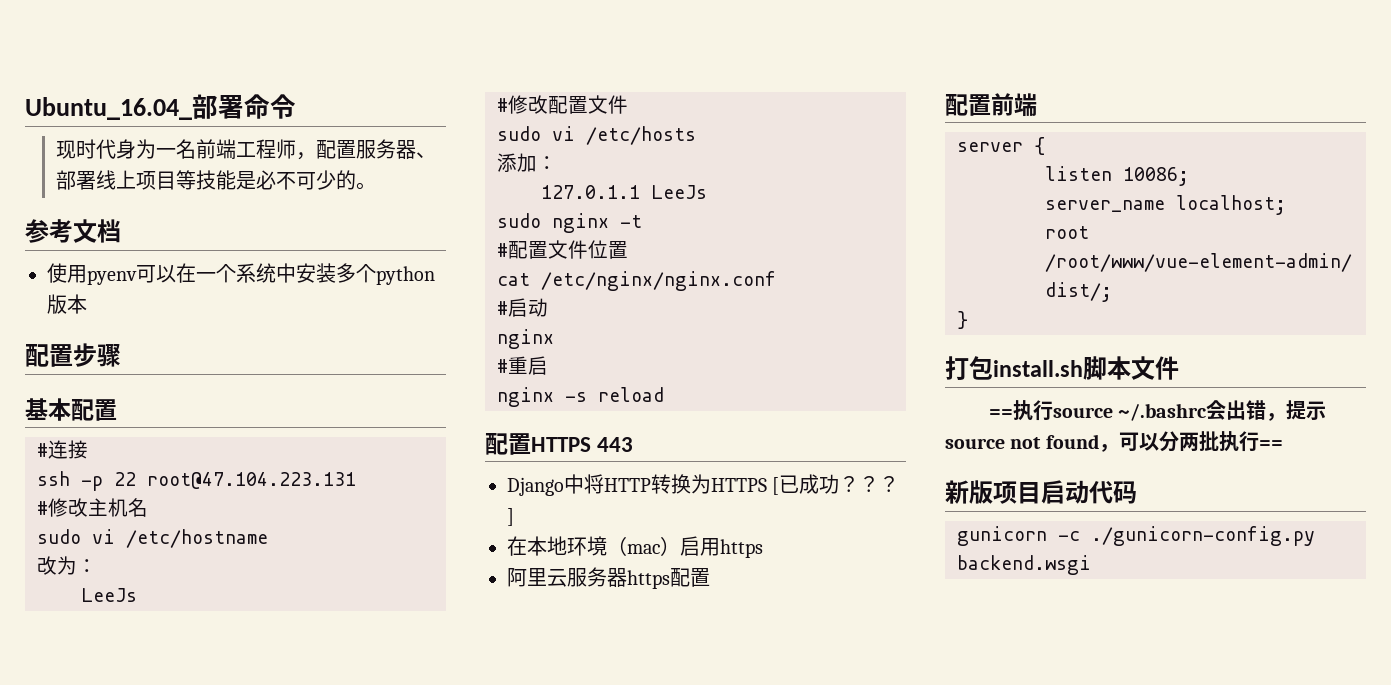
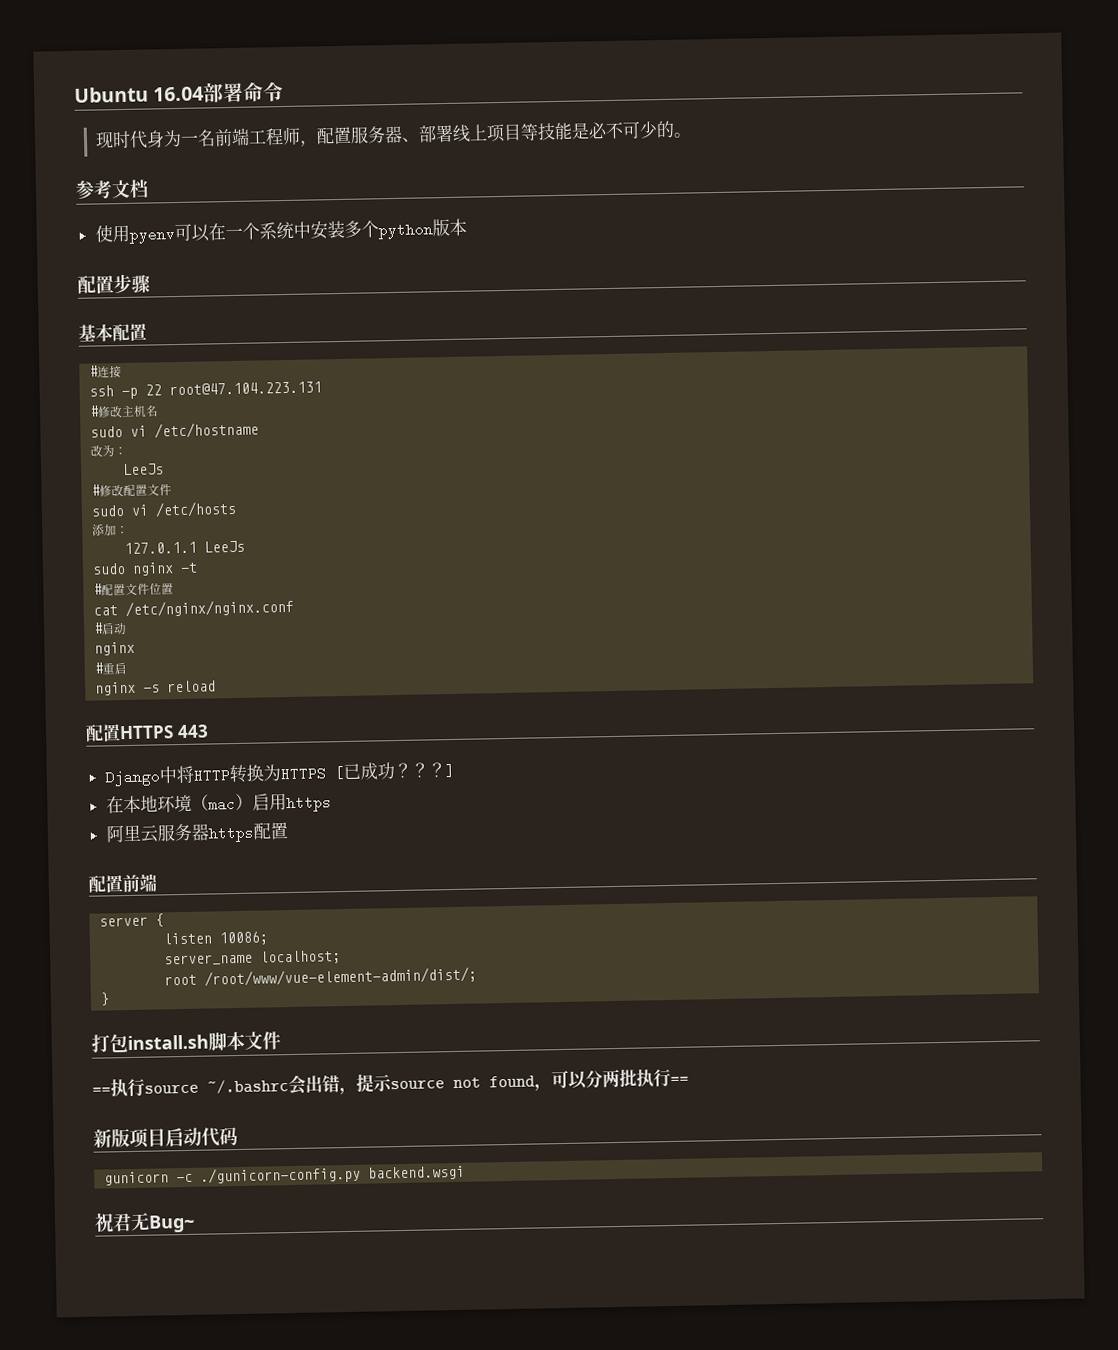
- Ubuntu_16.04_部署命令
+ Ubuntu 16.04部署命令
+ 祝君无Bug~

